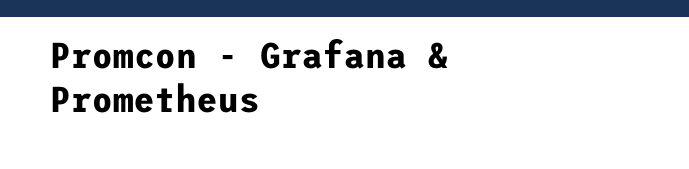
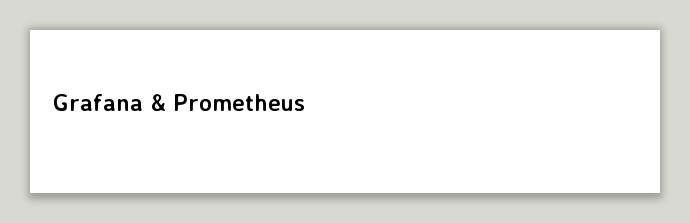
- Promcon - Grafana & Prometheus
+ Grafana & Prometheus

